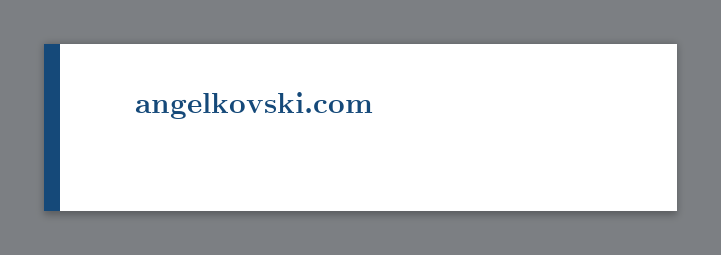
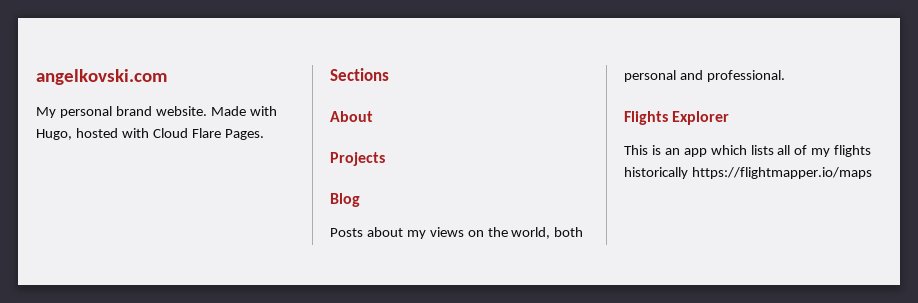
+ My personal brand website. Made with Hugo, hosted with Cloud Flare Pages.
+ Sections
+ About
+ Projects
+ Blog
+ Posts about my views on the world, both personal and professional.
+ Flights Explorer
+ This is an app which lists all of my flights historically https://flightmapper.io/maps

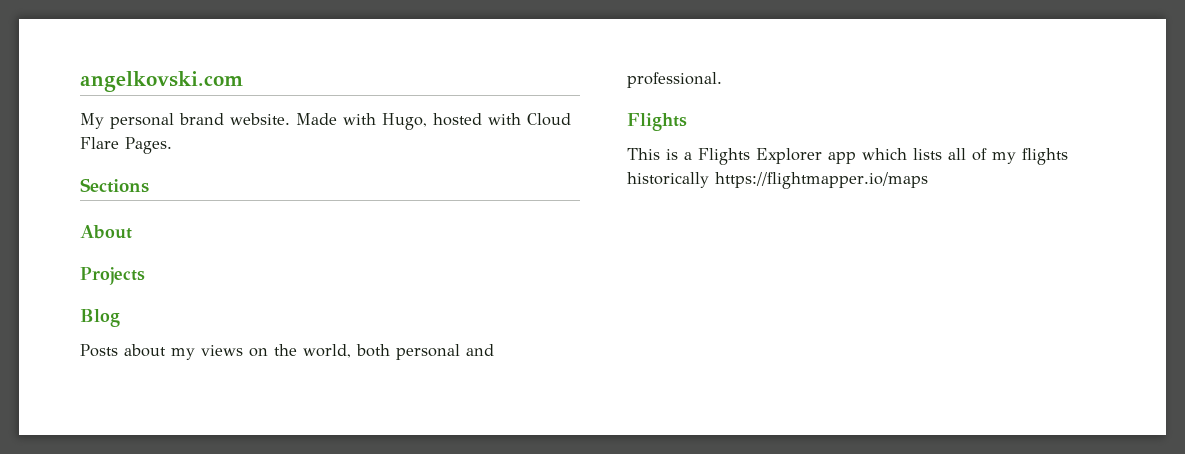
  Posts about my views on the world, both personal and professional.
- Flights Explorer
+ Flights
- This is an app which lists all of my flights historically https://flightmapper.io/maps
+ This is a Flights Explorer app which lists all of my flights historically https://flightmapper.io/maps

